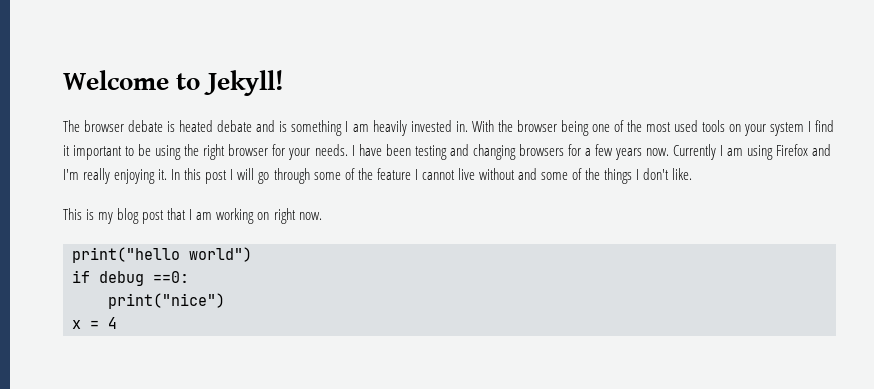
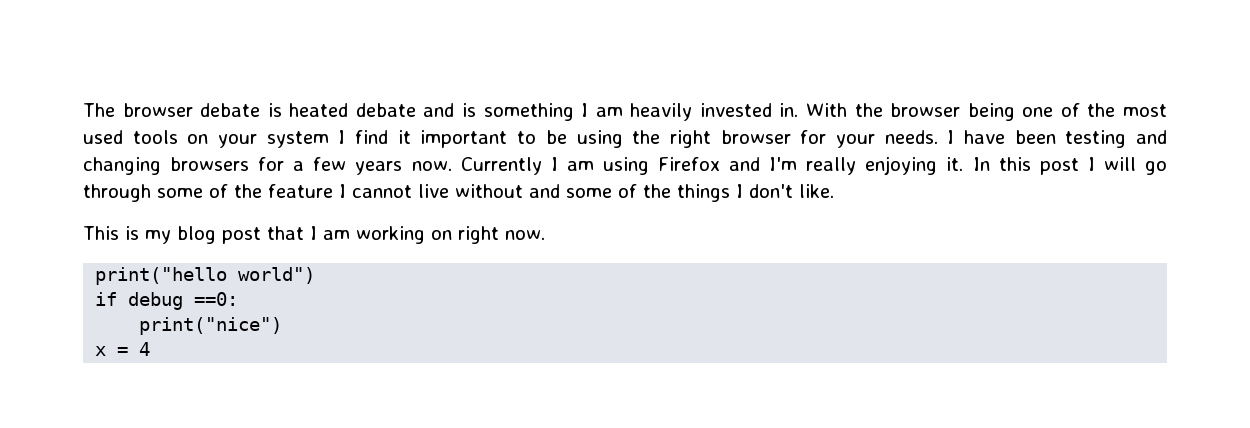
- Welcome to Jekyll!

